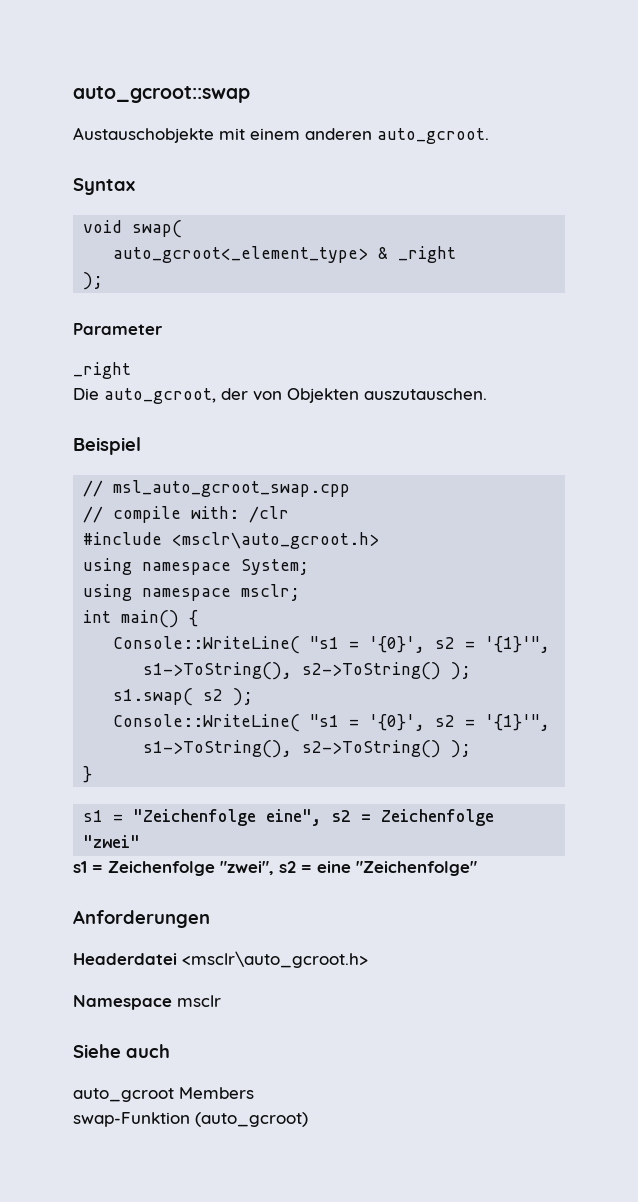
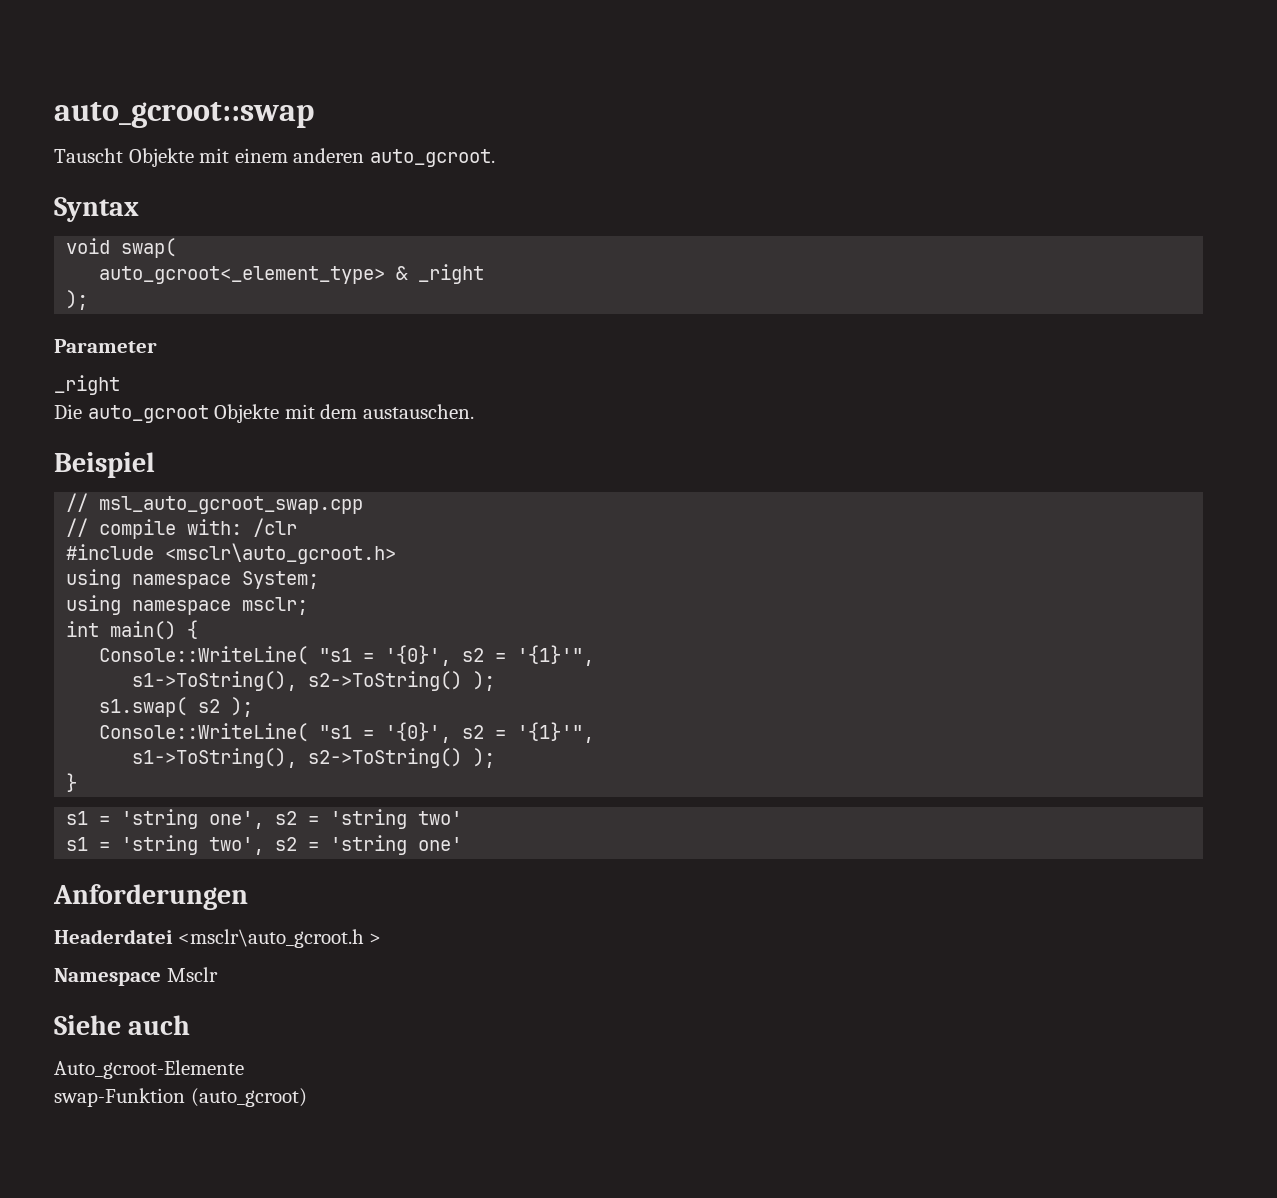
- Austauschobjekte mit einem anderen auto_gcroot.
+ Tauscht Objekte mit einem anderen auto_gcroot.
- Die auto_gcroot, der von Objekten auszutauschen.
+ Die auto_gcroot Objekte mit dem austauschen.
- s1 = "Zeichenfolge eine", s2 = Zeichenfolge "zwei"
- s1 = Zeichenfolge "zwei", s2 = eine "Zeichenfolge"
+ s1 = 'string one', s2 = 'string two'
+ s1 = 'string two', s2 = 'string one'
- Headerdatei <msclr\auto_gcroot.h>
+ Headerdatei <msclr\auto_gcroot.h >
- Namespace msclr
+ Namespace Msclr
- auto_gcroot Members
+ Auto_gcroot-Elemente

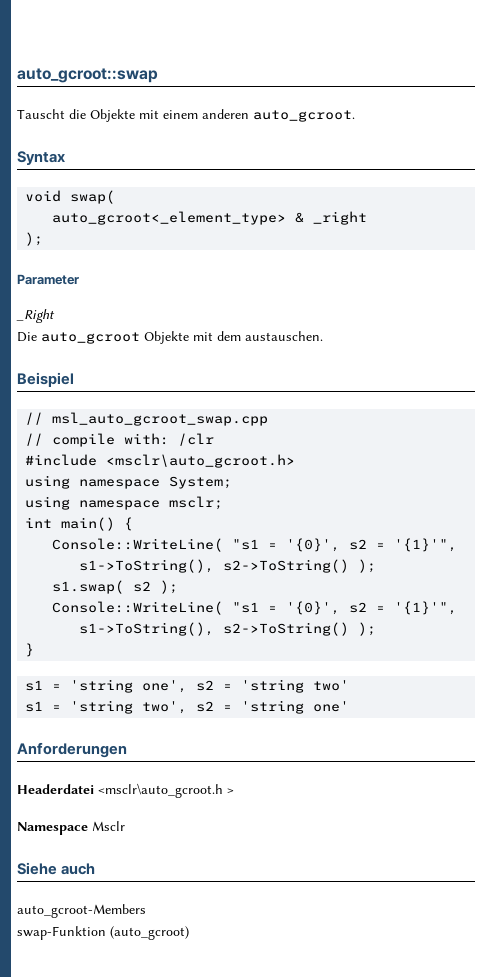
- Tauscht Objekte mit einem anderen auto_gcroot.
+ Tauscht die Objekte mit einem anderen auto_gcroot.
  Parameter
- _right
+ _Right
- Auto_gcroot-Elemente
+ auto_gcroot-Members

